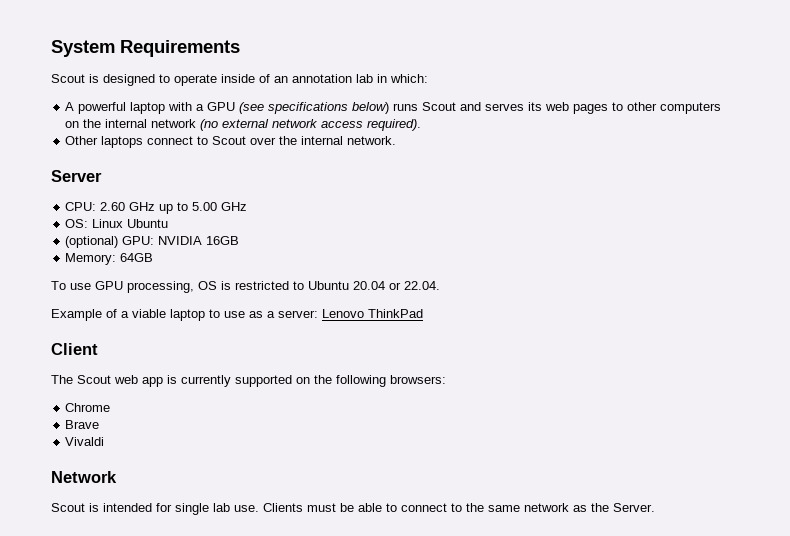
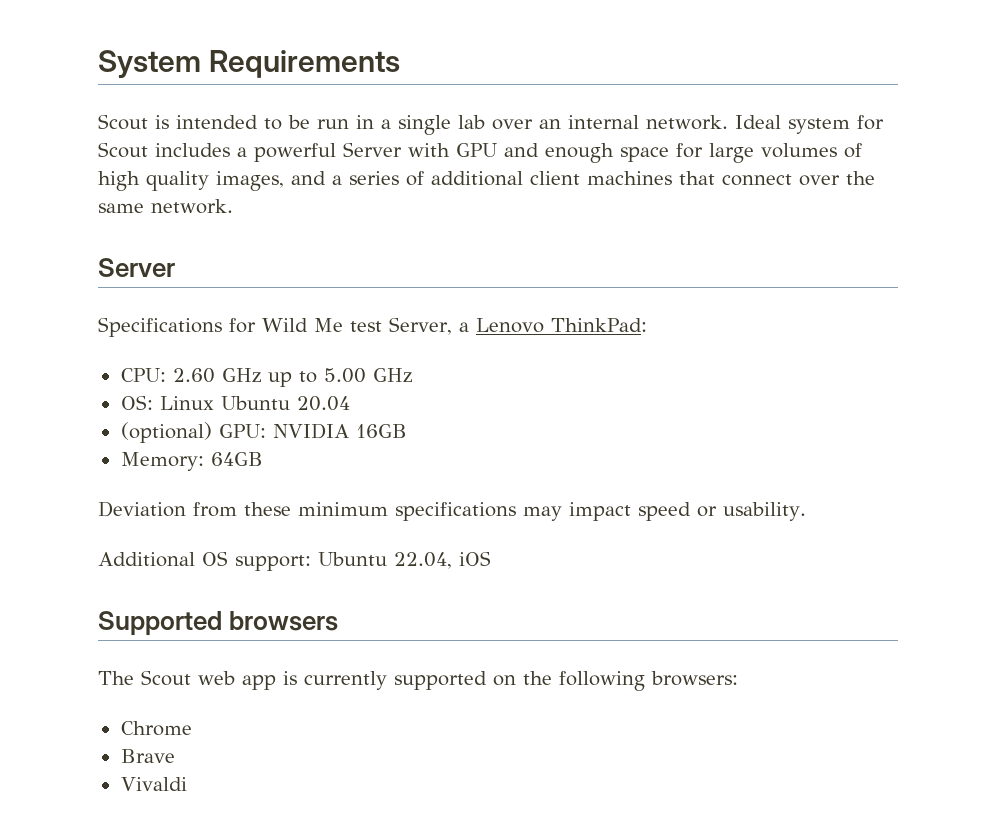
- Scout is designed to operate inside of an annotation lab in which:
- A powerful laptop with a GPU (see specifications below) runs Scout and serves its web pages to other computers on the internal network (no external network access required).
- Other laptops connect to Scout over the internal network.
+ Scout is intended to be run in a single lab over an internal network. Ideal system for Scout includes a powerful Server with GPU and enough space for large volumes of high quality images, and a series of additional client machines that connect over the same network.
+ Specifications for Wild Me test Server, a Lenovo ThinkPad:
- OS: Linux Ubuntu
+ OS: Linux Ubuntu 20.04
- To use GPU processing, OS is restricted to Ubuntu 20.04 or 22.04.
- Example of a viable laptop to use as a server: Lenovo ThinkPad
- Client
+ Deviation from these minimum specifications may impact speed or usability.
+ Additional OS support: Ubuntu 22.04, iOS
+ Supported browsers
- Network
- Scout is intended for single lab use. Clients must be able to connect to the same network as the Server.

